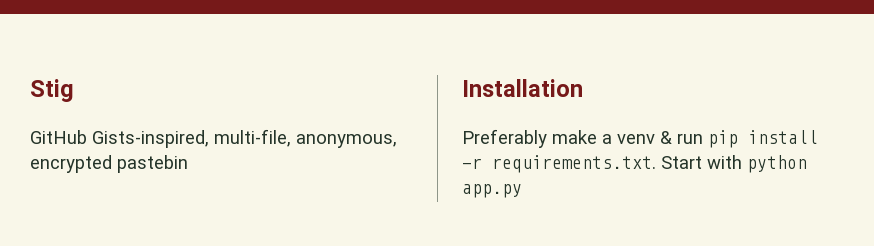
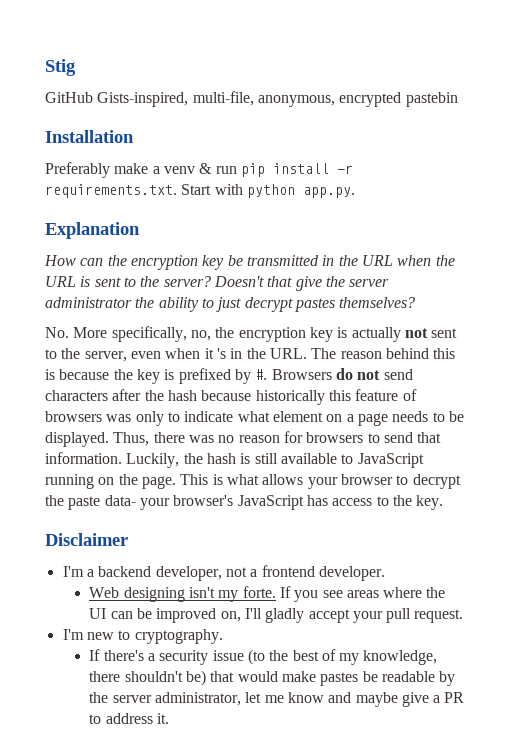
- Preferably make a venv & run pip install -r requirements.txt. Start with python app.py
+ Preferably make a venv & run pip install -r requirements.txt. Start with python app.py.
+ Explanation
+ How can the encryption key be transmitted in the URL when the URL is sent to the server? Doesn't that give the server administrator the ability to just decrypt pastes themselves?
+ No. More specifically, no, the encryption key is actually not sent to the server, even when it 's in the URL. The reason behind this is because the key is prefixed by #. Browsers do not send characters after the hash because historically this feature of browsers was only to indicate what element on a page needs to be displayed. Thus, there was no reason for browsers to send that information. Luckily, the hash is still available to JavaScript running on the page. This is what allows your browser to decrypt the paste data- your browser's JavaScript has access to the key.
+ Disclaimer
+ I'm a backend developer, not a frontend developer.
+ Web designing isn't my forte. If you see areas where the UI can be improved on, I'll gladly accept your pull request.
+ I'm new to cryptography.
+ If there's a security issue (to the best of my knowledge, there shouldn't be) that would make pastes be readable by the server administrator, let me know and maybe give a PR to address it.

